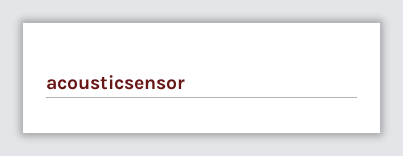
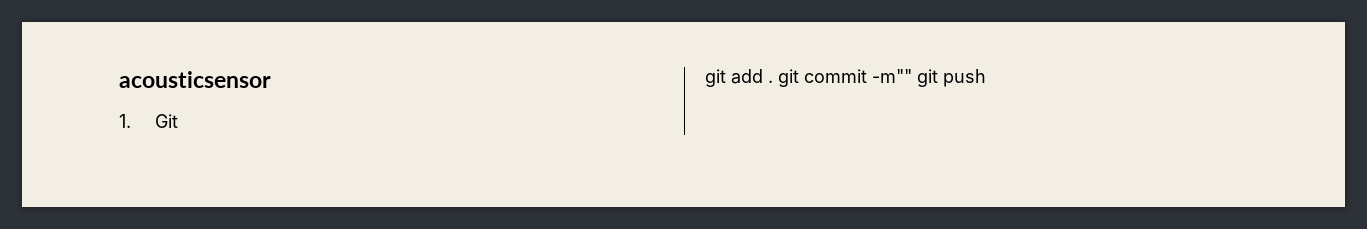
+ 1. Git
+ git add . git commit -m"" git push

